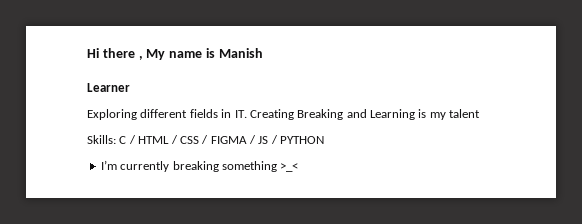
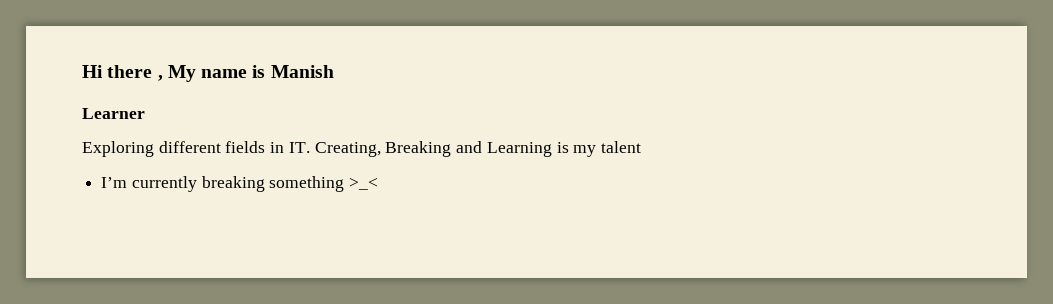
- Exploring different fields in IT. Creating Breaking and Learning is my talent
+ Exploring different fields in IT. Creating, Breaking and Learning is my talent
- Skills: C / HTML / CSS / FIGMA / JS / PYTHON

